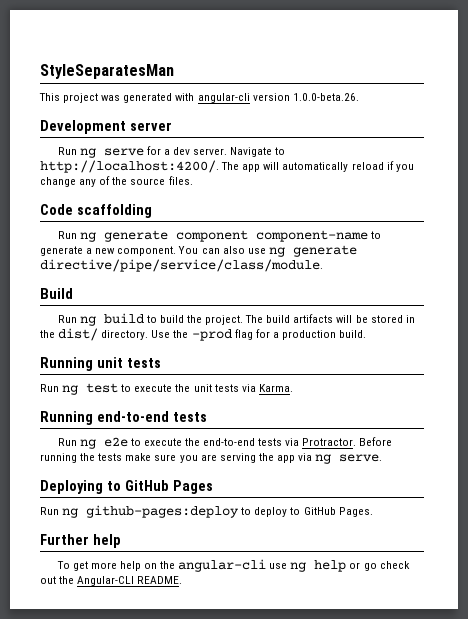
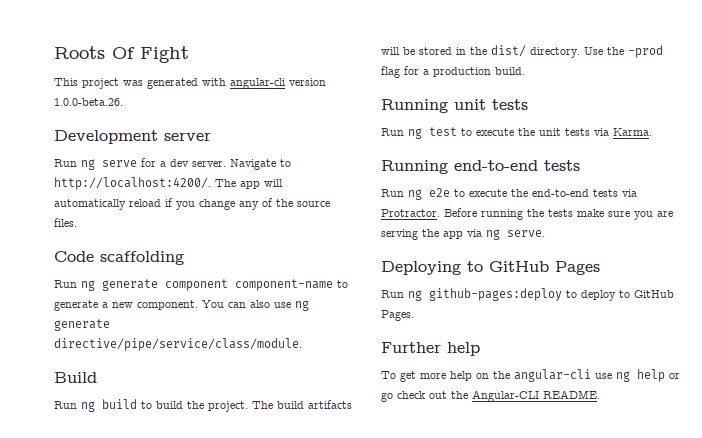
- StyleSeparatesMan
+ Roots Of Fight

